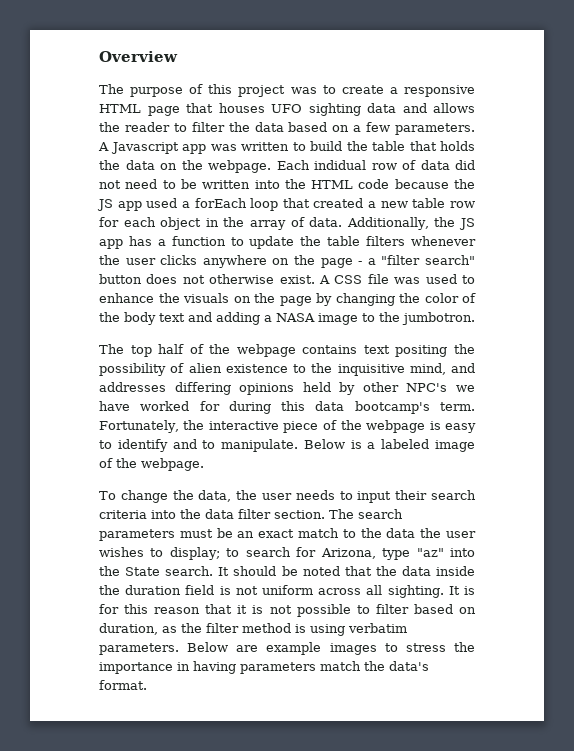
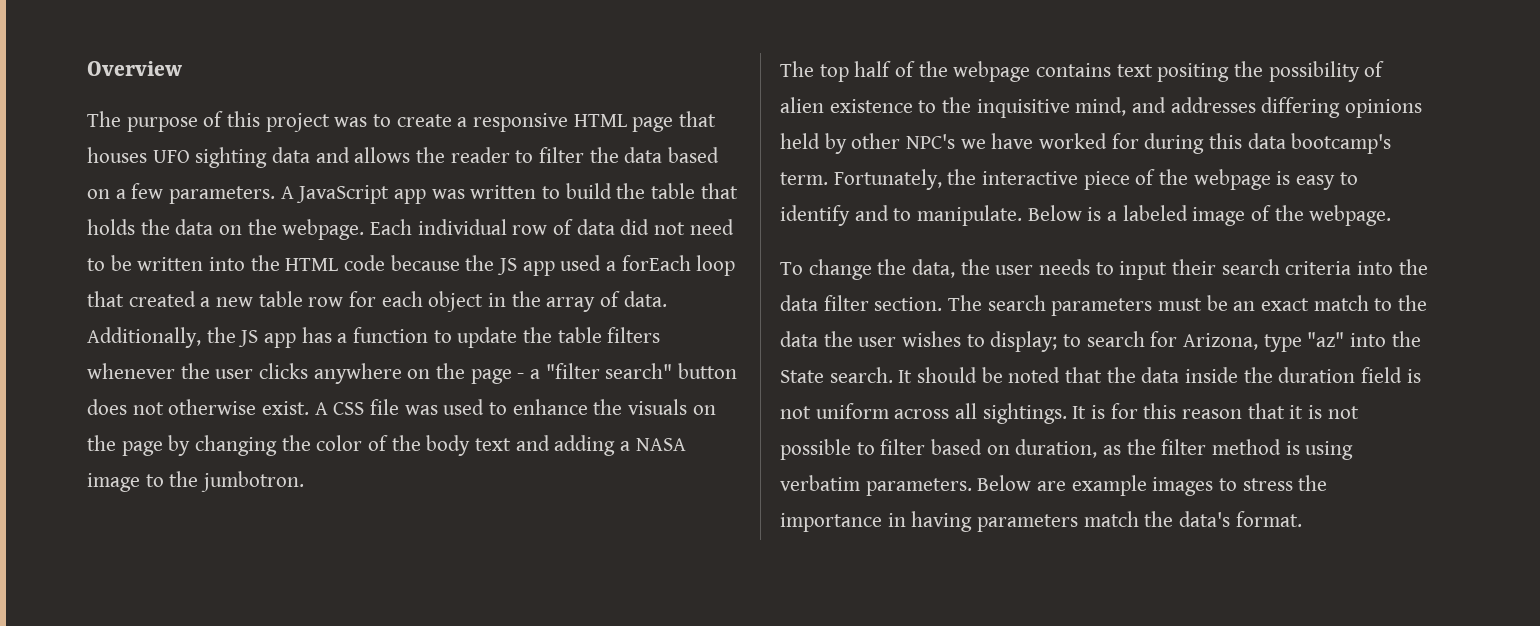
- A Javascript app was written to build the table that holds the data on the webpage.
+ A JavaScript app was written to build the table that holds the data on the webpage.
- Each indidual row of data did not need to be written into the HTML code because the JS app used a forEach loop that created a new table row for each object in the array of data.
+ Each individual row of data did not need to be written into the HTML code because the JS app used a forEach loop that created a new table row for each object in the array of data.
- It should be noted that the data inside the duration field is not uniform across all sighting.
+ It should be noted that the data inside the duration field is not uniform across all sightings.

